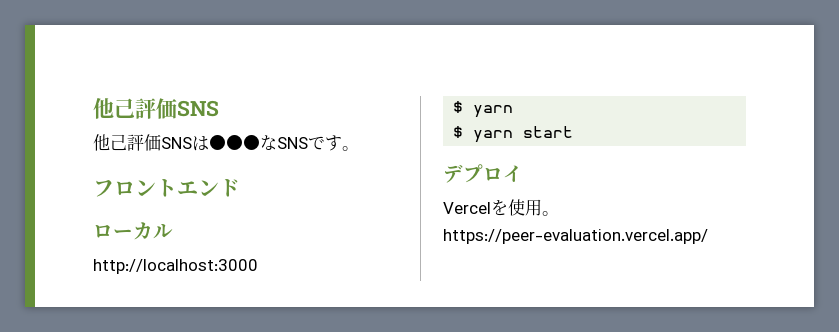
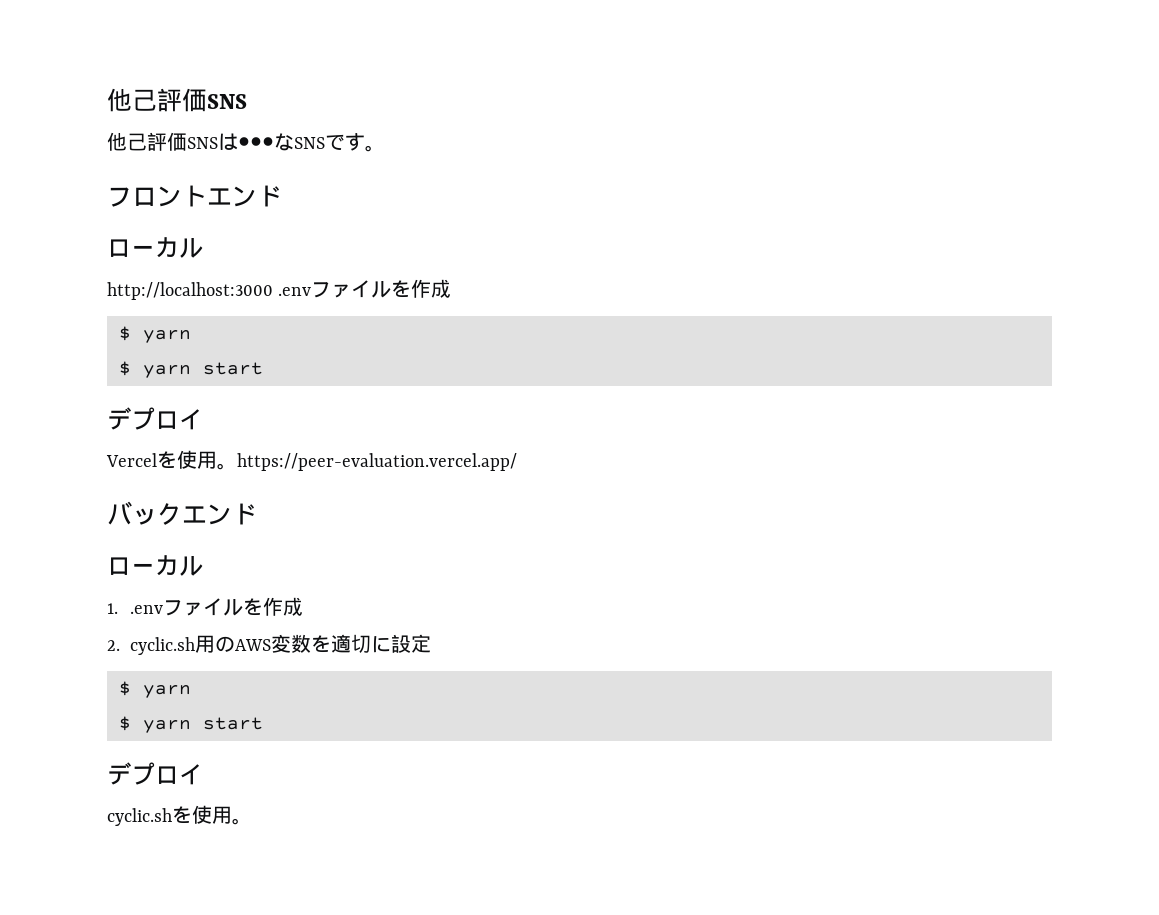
- http://localhost:3000
+ http://localhost:3000 .envファイルを作成
+ バックエンド
+ ローカル
+ 1. .envファイルを作成
+ 2. cyclic.sh用のAWS変数を適切に設定
+ $ yarn
+ $ yarn start
+ デプロイ
+ cyclic.shを使用。

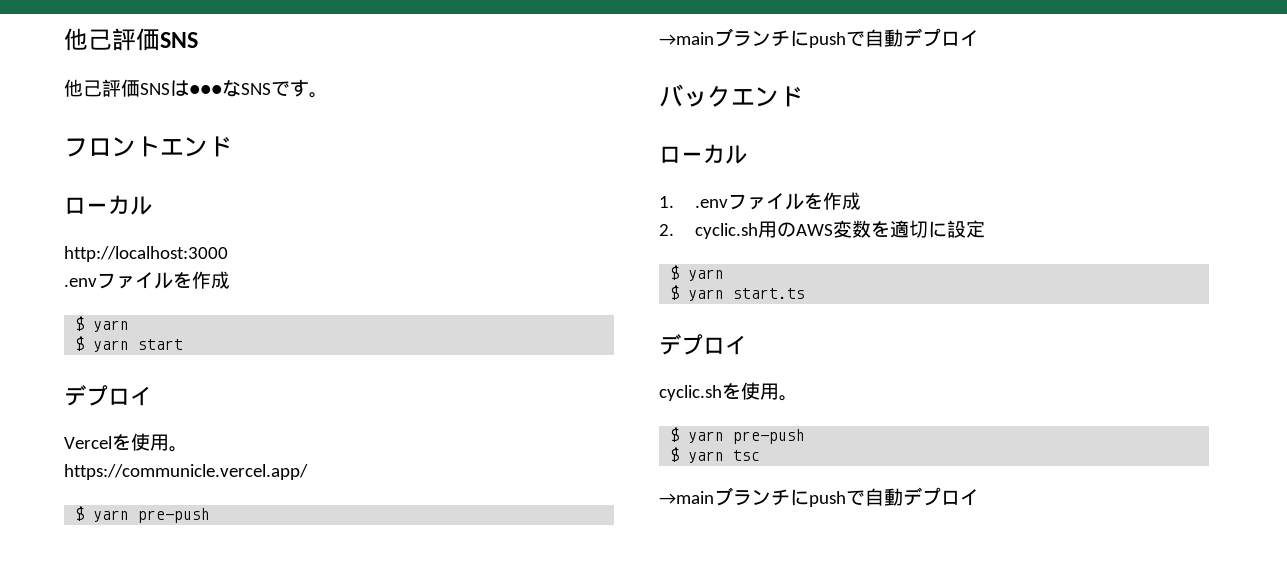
- http://localhost:3000 .envファイルを作成
+ http://localhost:3000
+ .envファイルを作成
- Vercelを使用。https://peer-evaluation.vercel.app/
+ Vercelを使用。
+ https://communicle.vercel.app/
+ $ yarn pre-push
+ →mainブランチにpushで自動デプロイ
  2. cyclic.sh用のAWS変数を適切に設定
  $ yarn
- $ yarn start
+ $ yarn start.ts
  cyclic.shを使用。
+ $ yarn pre-push
+ $ yarn tsc
+ →mainブランチにpushで自動デプロイ

